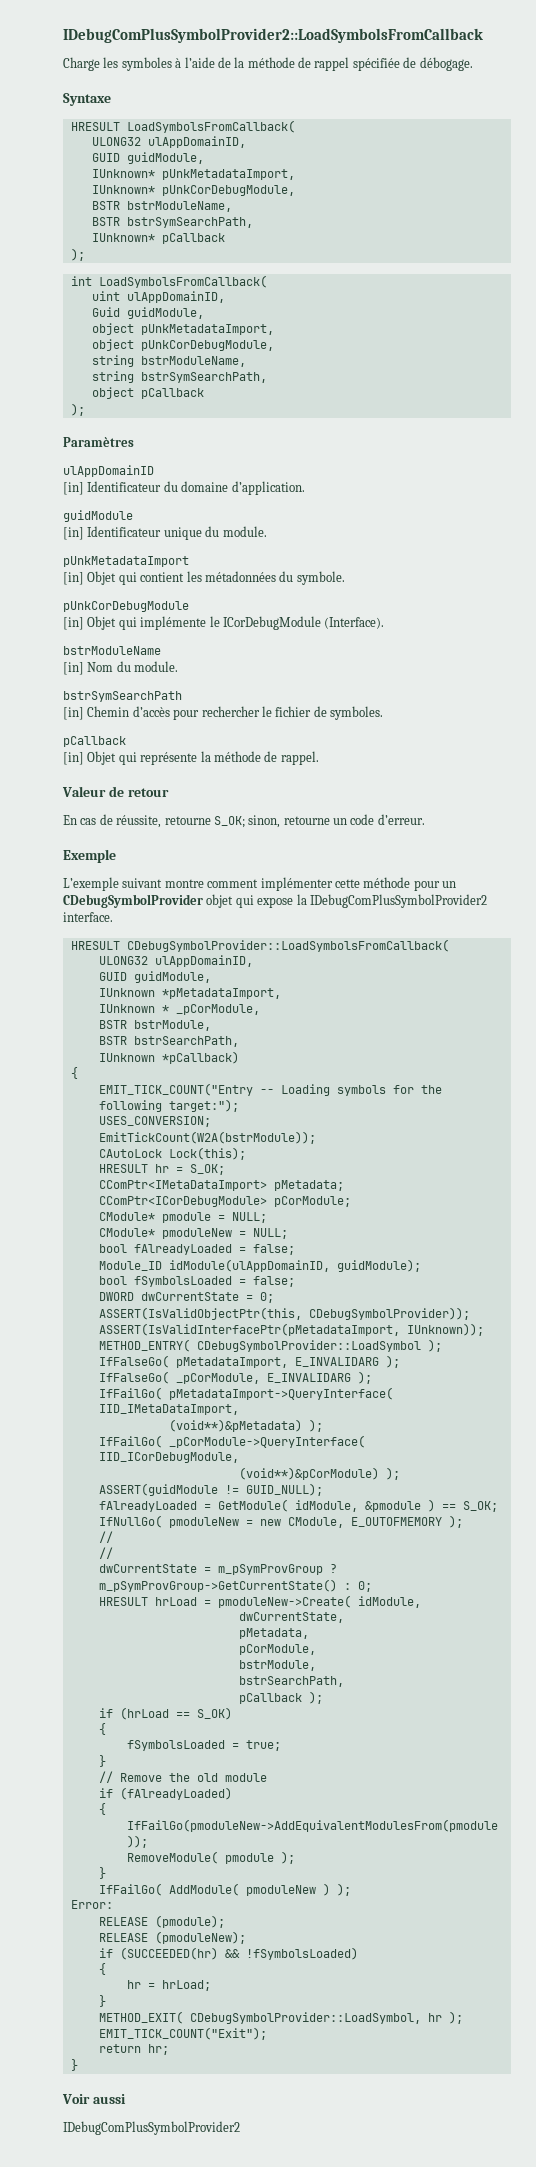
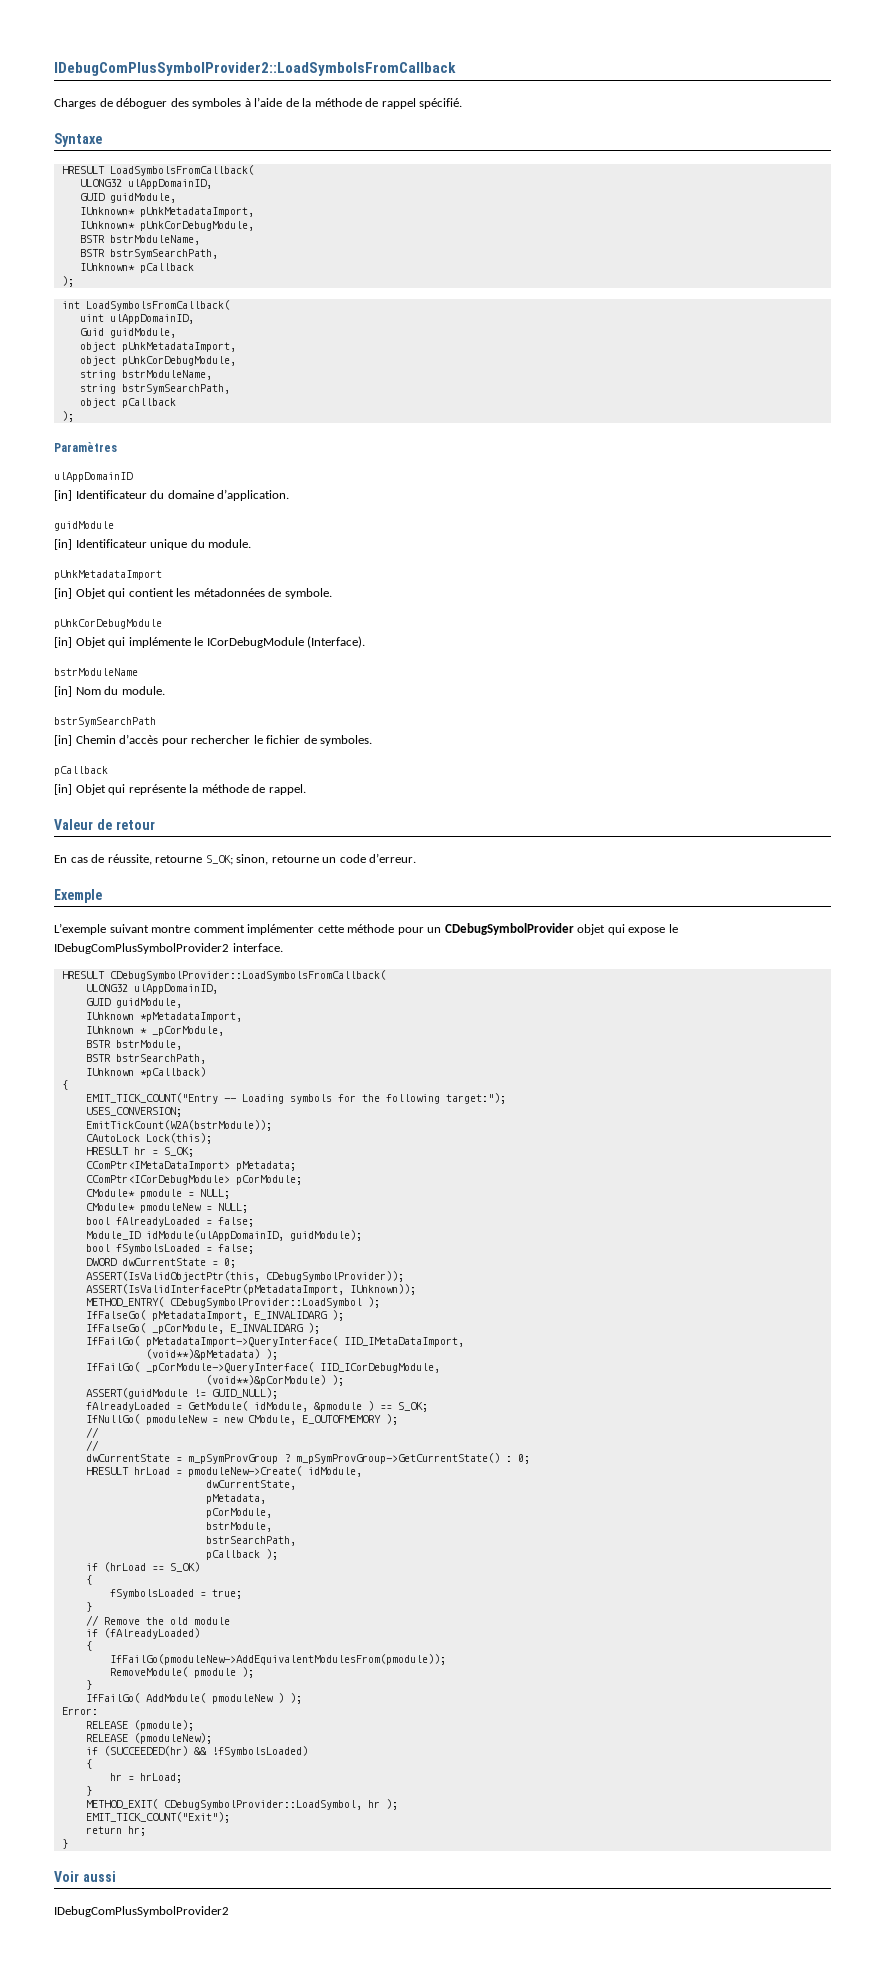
- Charge les symboles à l’aide de la méthode de rappel spécifiée de débogage.
+ Charges de déboguer des symboles à l’aide de la méthode de rappel spécifié.
- [in] Objet qui contient les métadonnées du symbole.
+ [in] Objet qui contient les métadonnées de symbole.
- L’exemple suivant montre comment implémenter cette méthode pour un CDebugSymbolProvider objet qui expose la IDebugComPlusSymbolProvider2 interface.
+ L’exemple suivant montre comment implémenter cette méthode pour un CDebugSymbolProvider objet qui expose le IDebugComPlusSymbolProvider2 interface.

